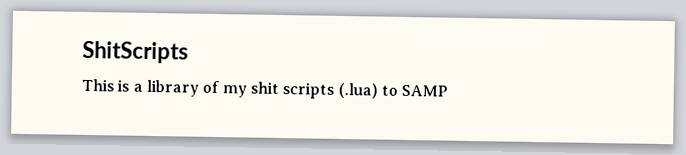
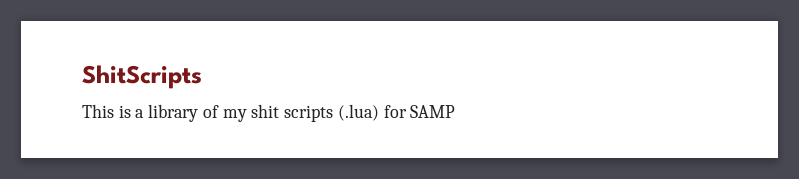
- This is a library of my shit scripts (.lua) to SAMP
+ This is a library of my shit scripts (.lua) for SAMP

